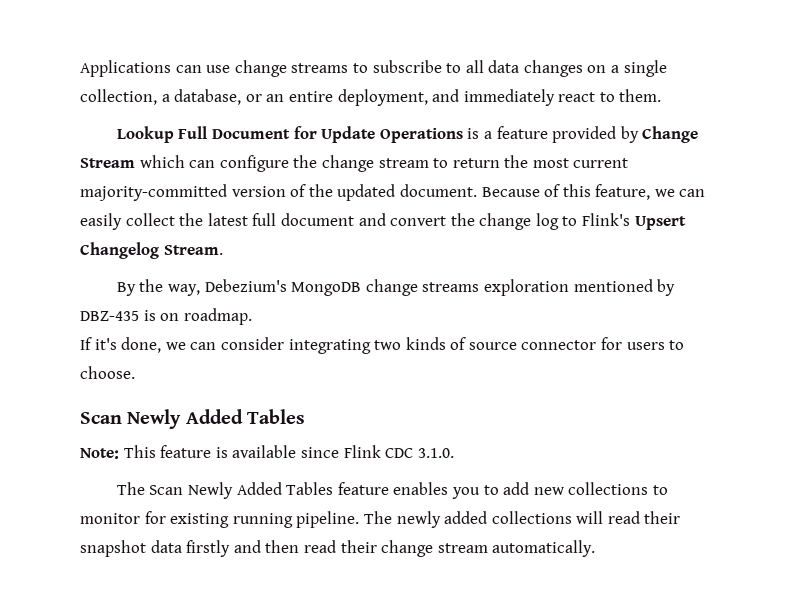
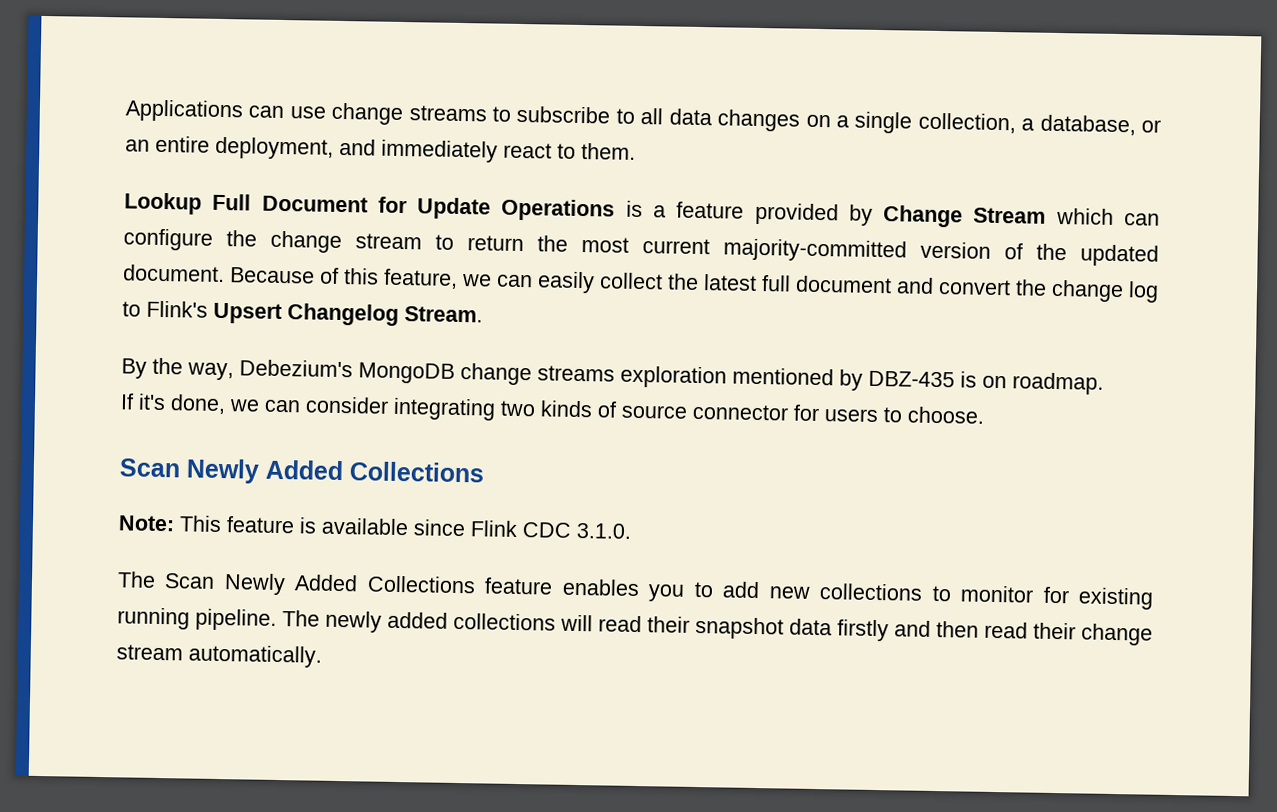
  If it's done, we can consider integrating two kinds of source connector for users to choose.
- Scan Newly Added Tables
+ Scan Newly Added Collections
- The Scan Newly Added Tables feature enables you to add new collections to monitor for existing running pipeline.
+ The Scan Newly Added Collections feature enables you to add new collections to monitor for existing running pipeline.

